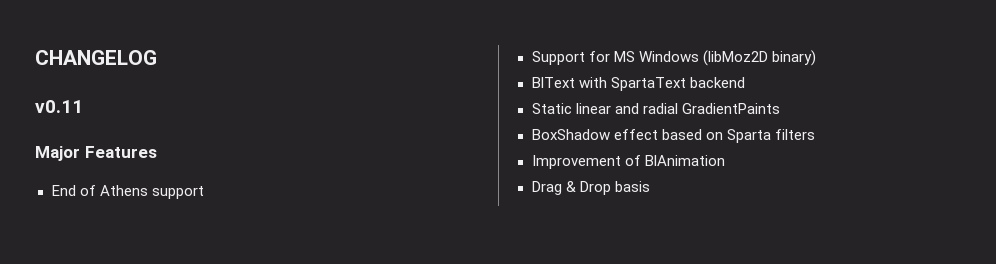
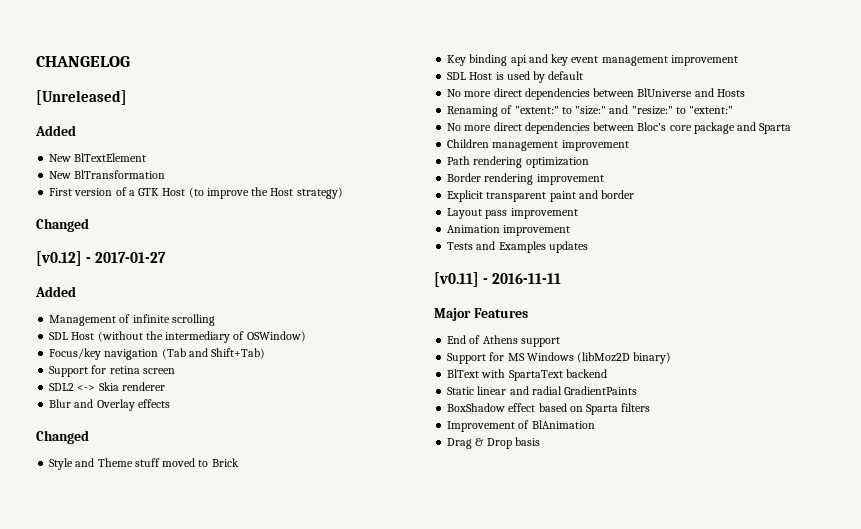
- v0.11
+ [Unreleased]
+ Added
+ New BlTextElement
+ New BlTransformation
+ First version of a GTK Host (to improve the Host strategy)
+ Changed
+ [v0.12] - 2017-01-27
+ Added
+ Management of infinite scrolling
+ SDL Host (without the intermediary of OSWindow)
+ Focus/key navigation (Tab and Shift+Tab)
+ Support for retina screen
+ SDL2 <-> Skia renderer
+ Blur and Overlay effects
+ Changed
+ Style and Theme stuff moved to Brick
+ Key binding api and key event management improvement
+ SDL Host is used by default
+ No more direct dependencies between BlUniverse and Hosts
+ Renaming of "extent:" to "size:" and "resize:" to "extent:"
+ No more direct dependencies between Bloc's core package and Sparta
+ Children management improvement
+ Path rendering optimization
+ Border rendering improvement
+ Explicit transparent paint and border
+ Layout pass improvement
+ Animation improvement
+ Tests and Examples updates
+ [v0.11] - 2016-11-11

